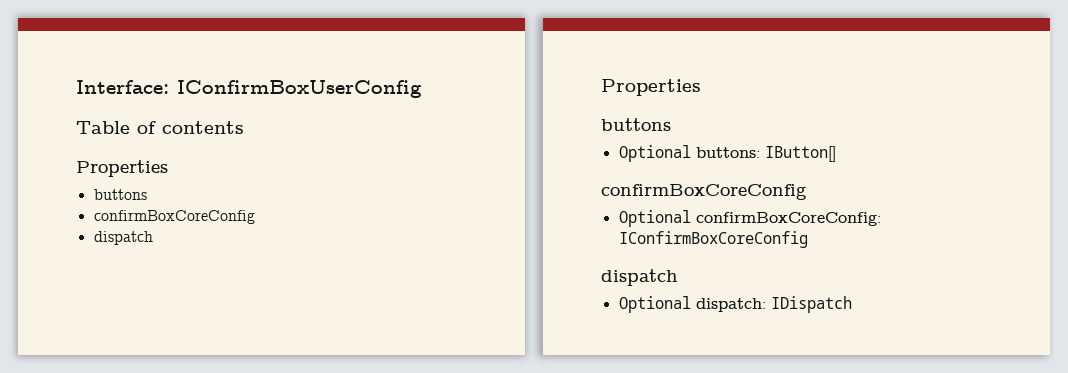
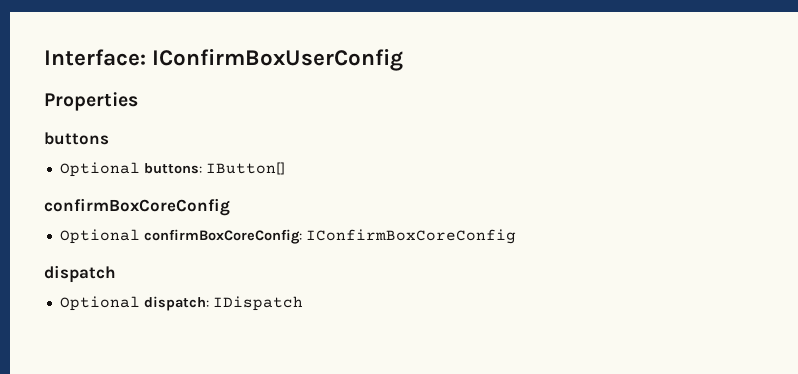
- Table of contents
- Properties
- buttons
- confirmBoxCoreConfig
- dispatch

